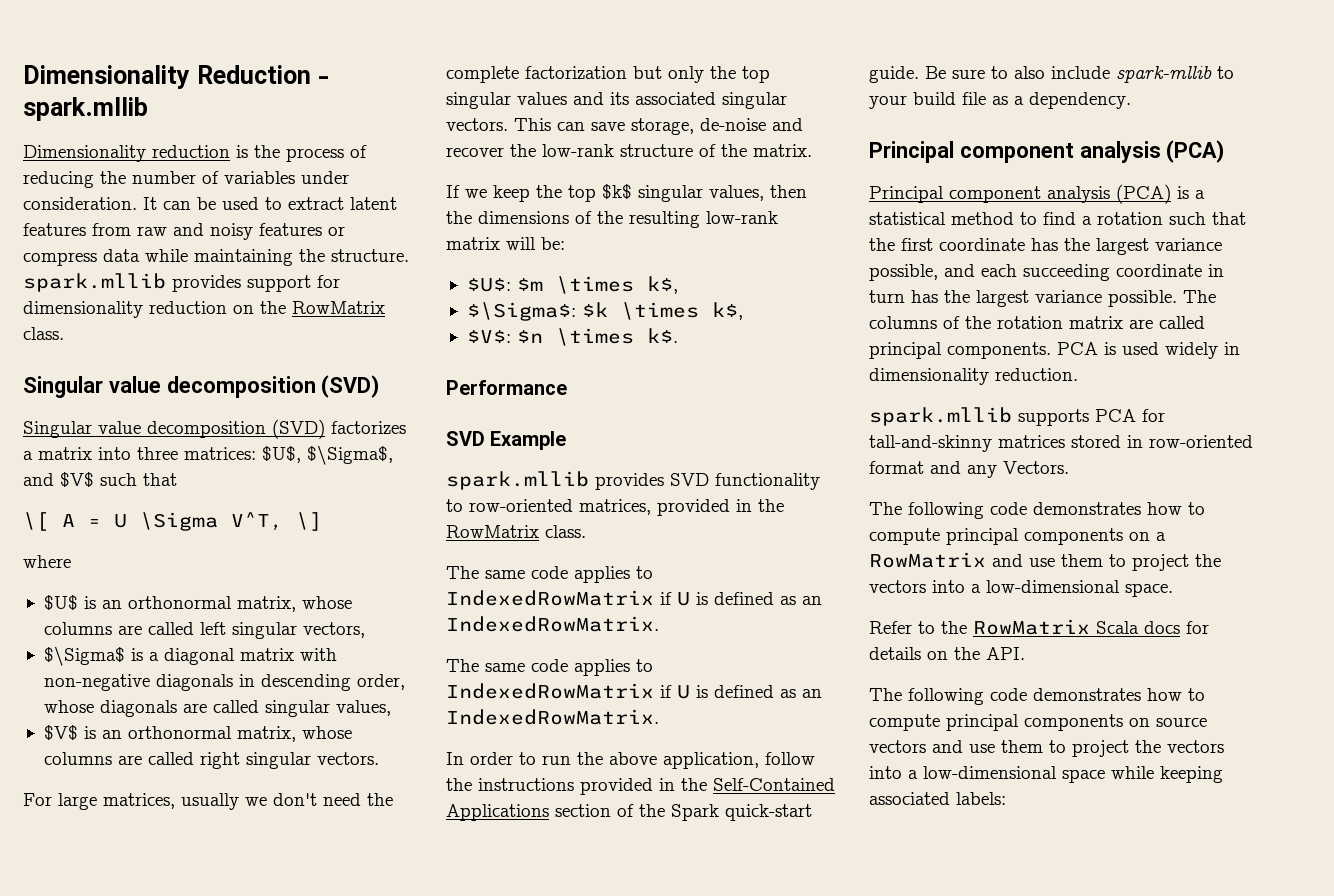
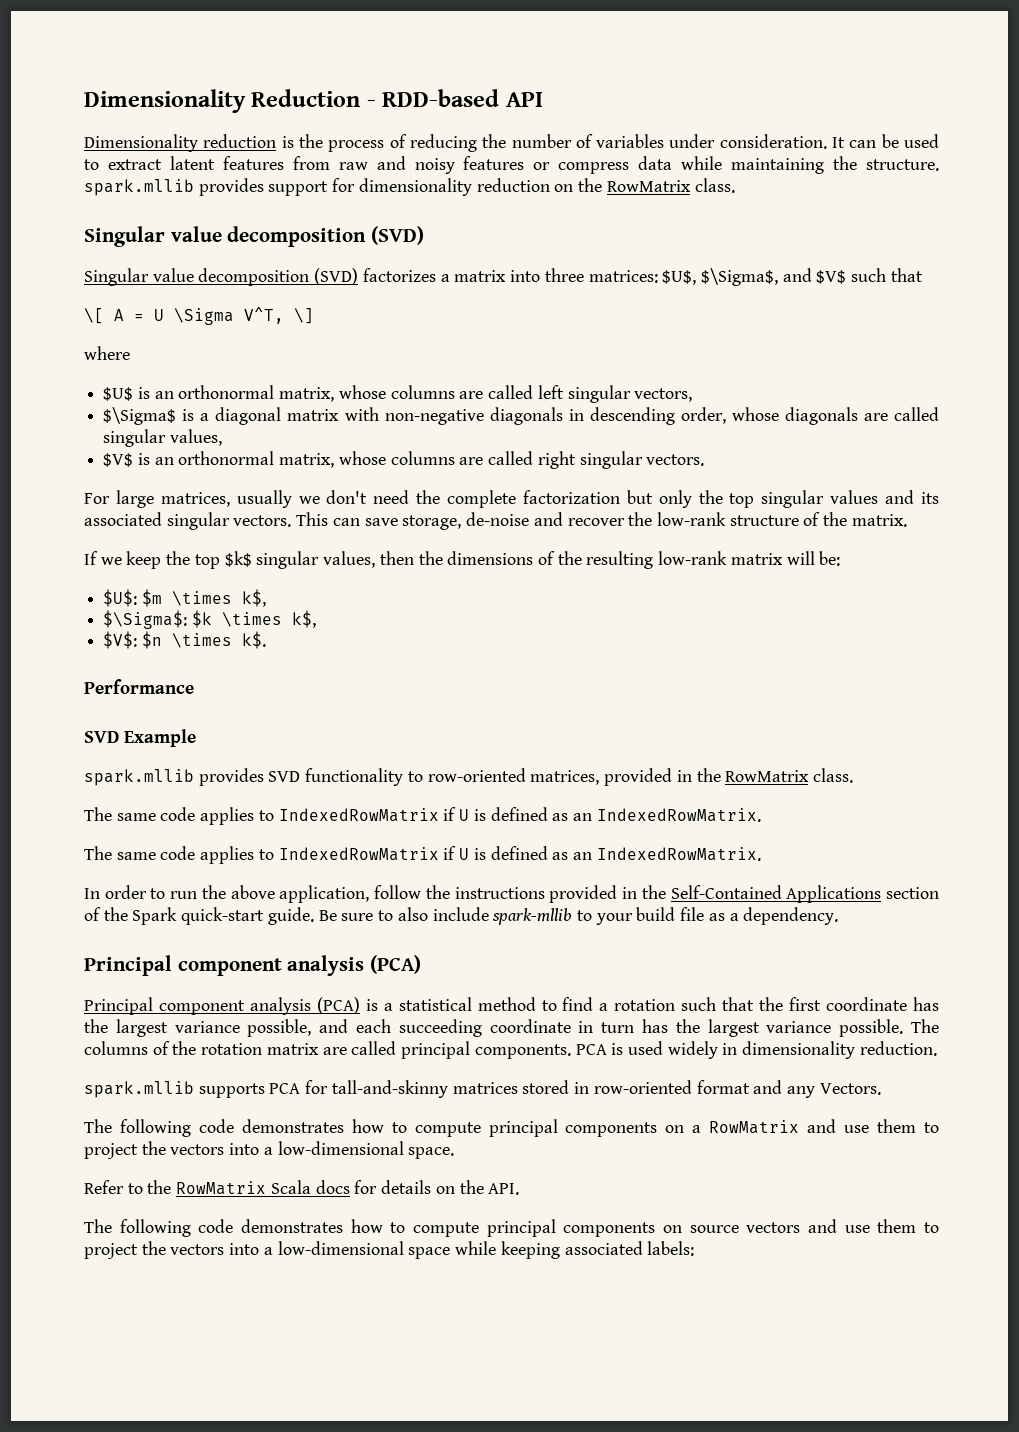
- Dimensionality Reduction - spark.mllib
+ Dimensionality Reduction - RDD-based API

